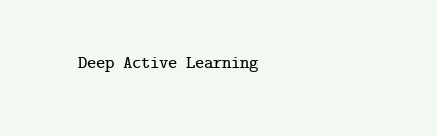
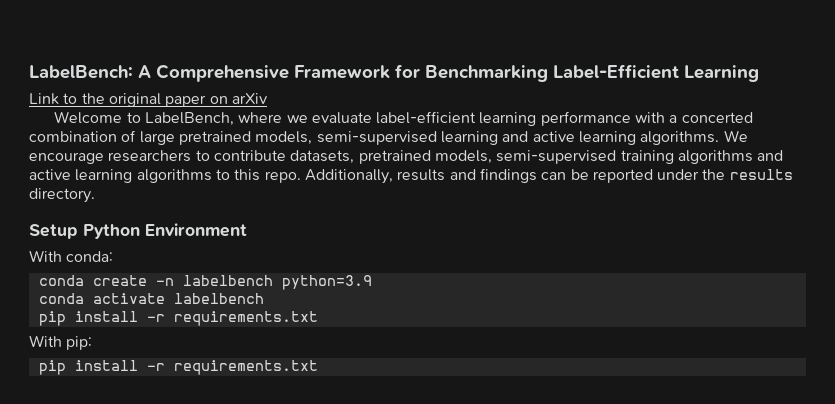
- Deep Active Learning
+ LabelBench: A Comprehensive Framework for Benchmarking Label-Efficient Learning
+ Link to the original paper on arXiv
+ Welcome to LabelBench, where we evaluate label-efficient learning performance with a concerted combination of large pretrained models, semi-supervised learning and active learning algorithms. We encourage researchers to contribute datasets, pretrained models, semi-supervised training algorithms and active learning algorithms to this repo. Additionally, results and findings can be reported under the results directory.
+ Setup Python Environment
+ With conda:
+ conda create -n labelbench python=3.9
+ conda activate labelbench
+ pip install -r requirements.txt
+ With pip:
+ pip install -r requirements.txt

